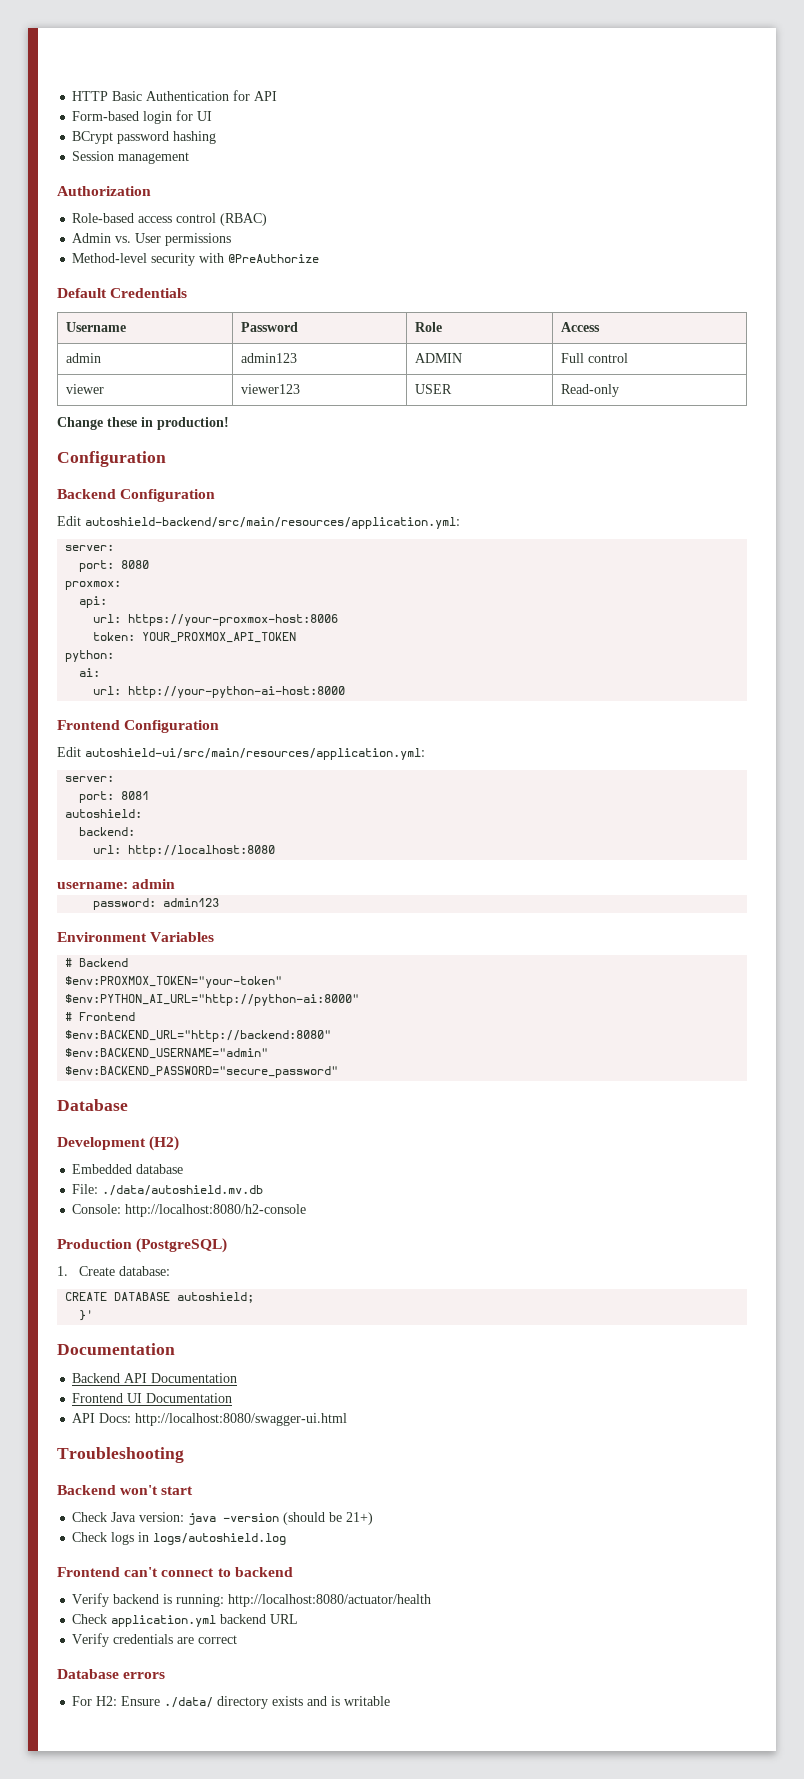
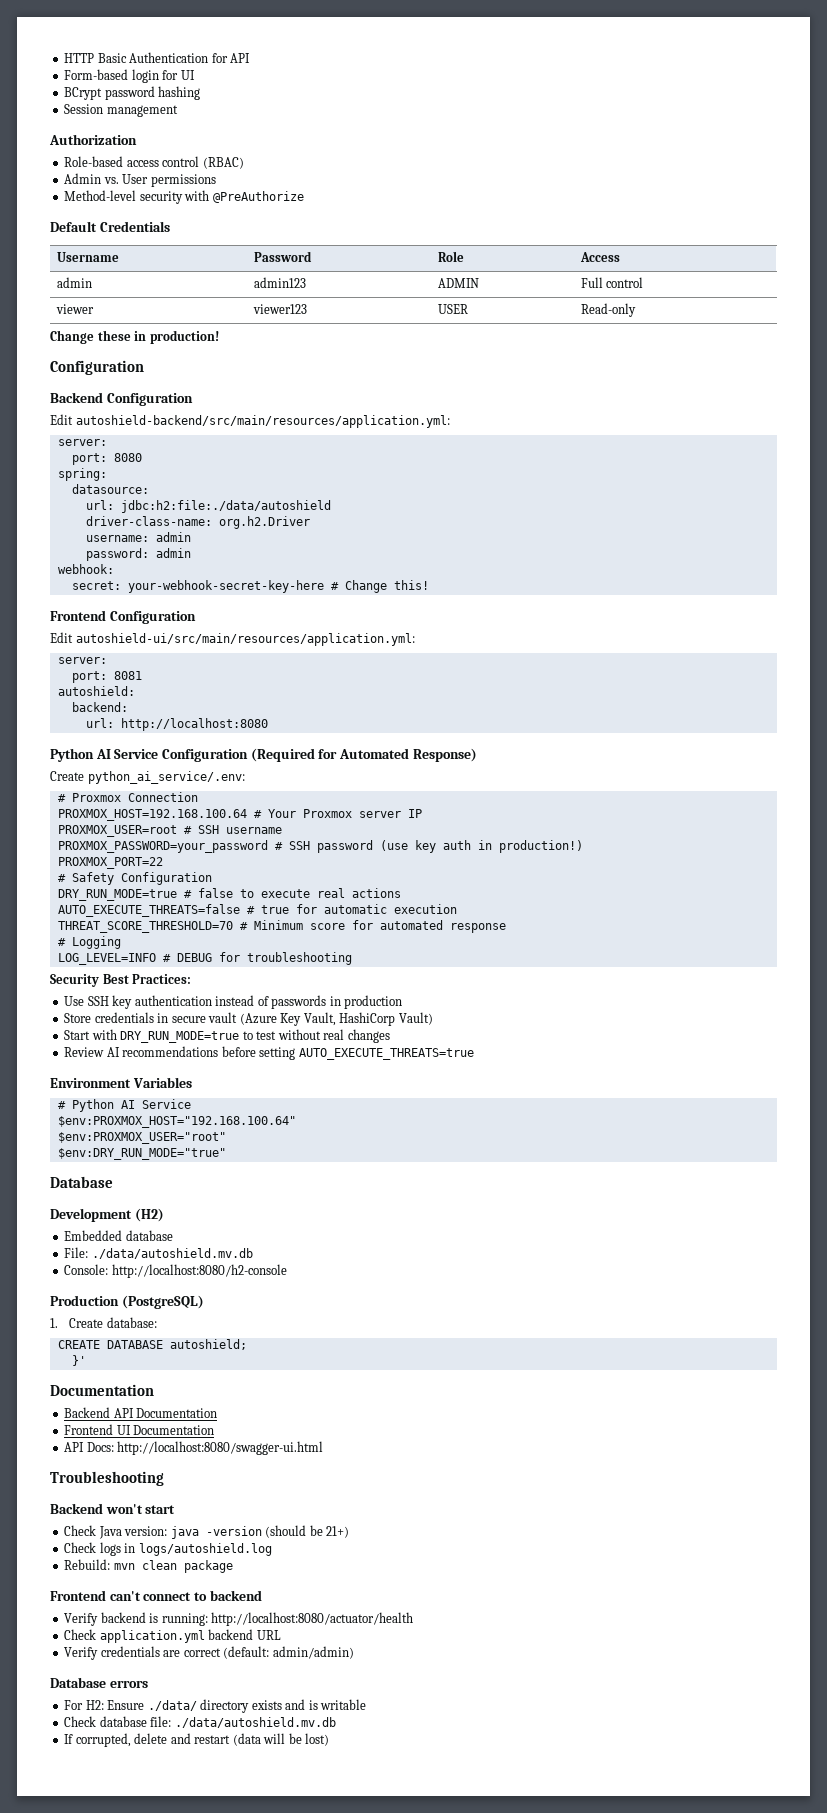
- proxmox:
- api:
- url: https://your-proxmox-host:8006
- token: YOUR_PROXMOX_API_TOKEN
- python:
- ai:
- url: http://your-python-ai-host:8000
+ spring:
+ datasource:
+ url: jdbc:h2:file:./data/autoshield
+ driver-class-name: org.h2.Driver
+ username: admin
+ password: admin
+ webhook:
+ secret: your-webhook-secret-key-here # Change this!
- username: admin
- password: admin123
+ Python AI Service Configuration (Required for Automated Response)
+ Create python_ai_service/.env:
+ # Proxmox Connection
+ PROXMOX_HOST=192.168.100.64 # Your Proxmox server IP
+ PROXMOX_USER=root # SSH username
+ PROXMOX_PASSWORD=your_password # SSH password (use key auth in production!)
+ PROXMOX_PORT=22
+ # Safety Configuration
+ DRY_RUN_MODE=true # false to execute real actions
+ AUTO_EXECUTE_THREATS=false # true for automatic execution
+ THREAT_SCORE_THRESHOLD=70 # Minimum score for automated response
+ # Logging
+ LOG_LEVEL=INFO # DEBUG for troubleshooting
+ Security Best Practices:
+ Use SSH key authentication instead of passwords in production
+ Store credentials in secure vault (Azure Key Vault, HashiCorp Vault)
+ Start with DRY_RUN_MODE=true to test without real changes
+ Review AI recommendations before setting AUTO_EXECUTE_THREATS=true
  Environment Variables
- # Backend
- $env:PROXMOX_TOKEN="your-token"
- $env:PYTHON_AI_URL="http://python-ai:8000"
- # Frontend
- $env:BACKEND_URL="http://backend:8080"
- $env:BACKEND_USERNAME="admin"
- $env:BACKEND_PASSWORD="secure_password"
+ # Python AI Service
+ $env:PROXMOX_HOST="192.168.100.64"
+ $env:PROXMOX_USER="root"
+ $env:DRY_RUN_MODE="true"
+ Rebuild: mvn clean package
- Verify credentials are correct
+ Verify credentials are correct (default: admin/admin)
+ Check database file: ./data/autoshield.mv.db
+ If corrupted, delete and restart (data will be lost)

